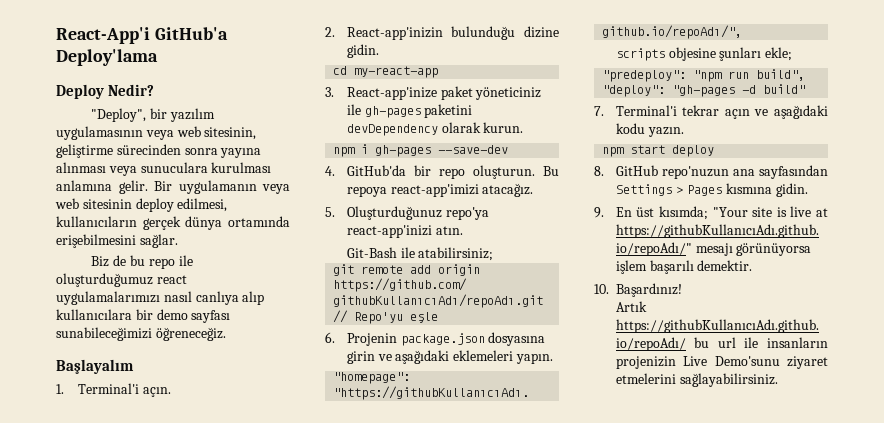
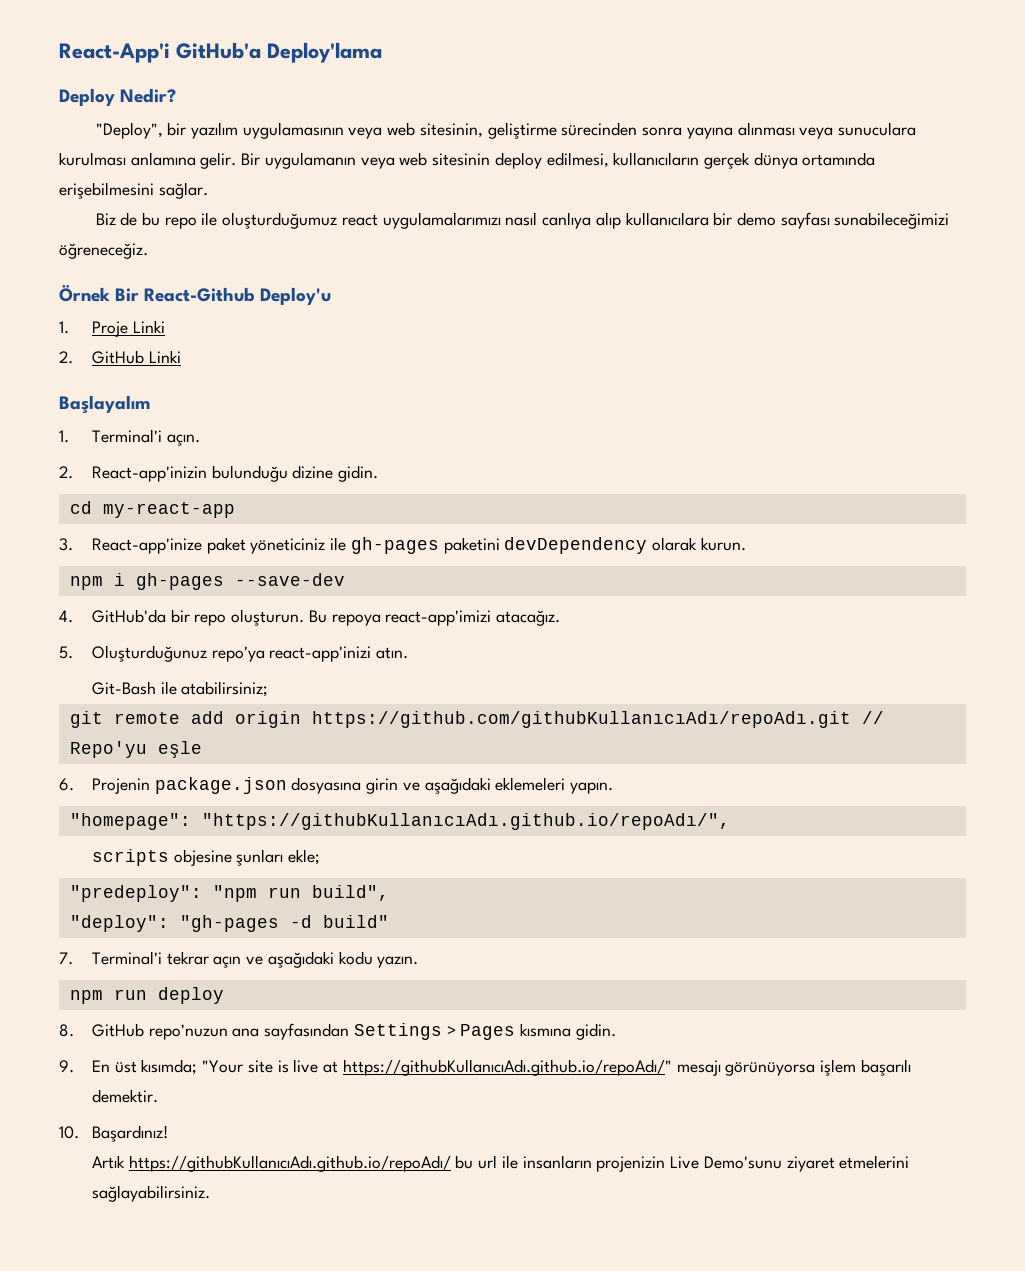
+ Örnek Bir React-Github Deploy'u
+ 1. Proje Linki
+ 2. GitHub Linki
- npm start deploy
+ npm run deploy

